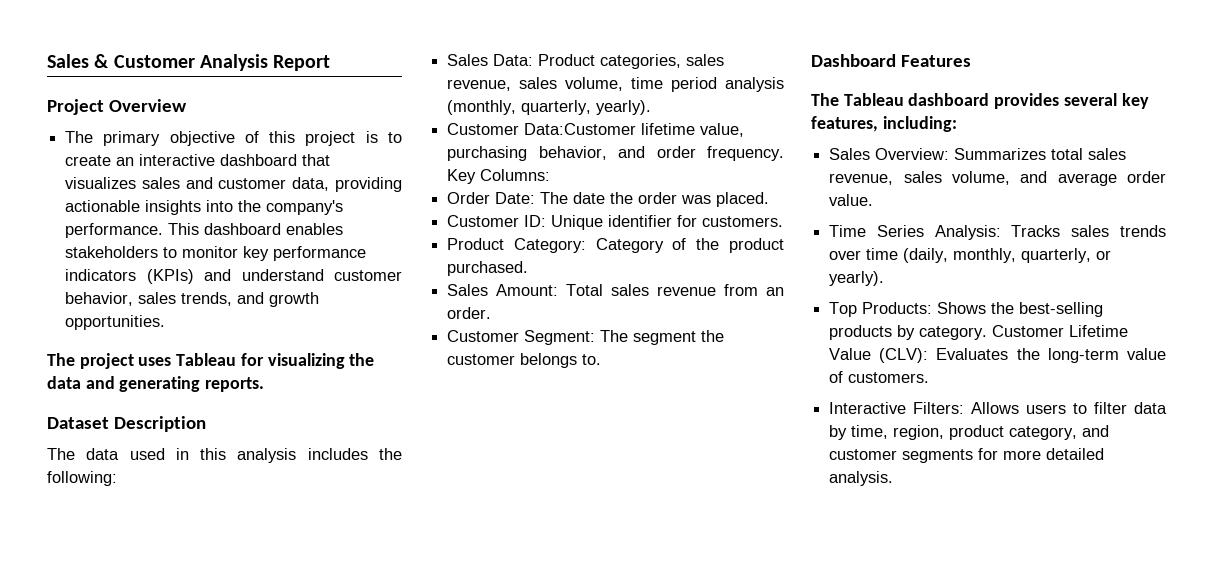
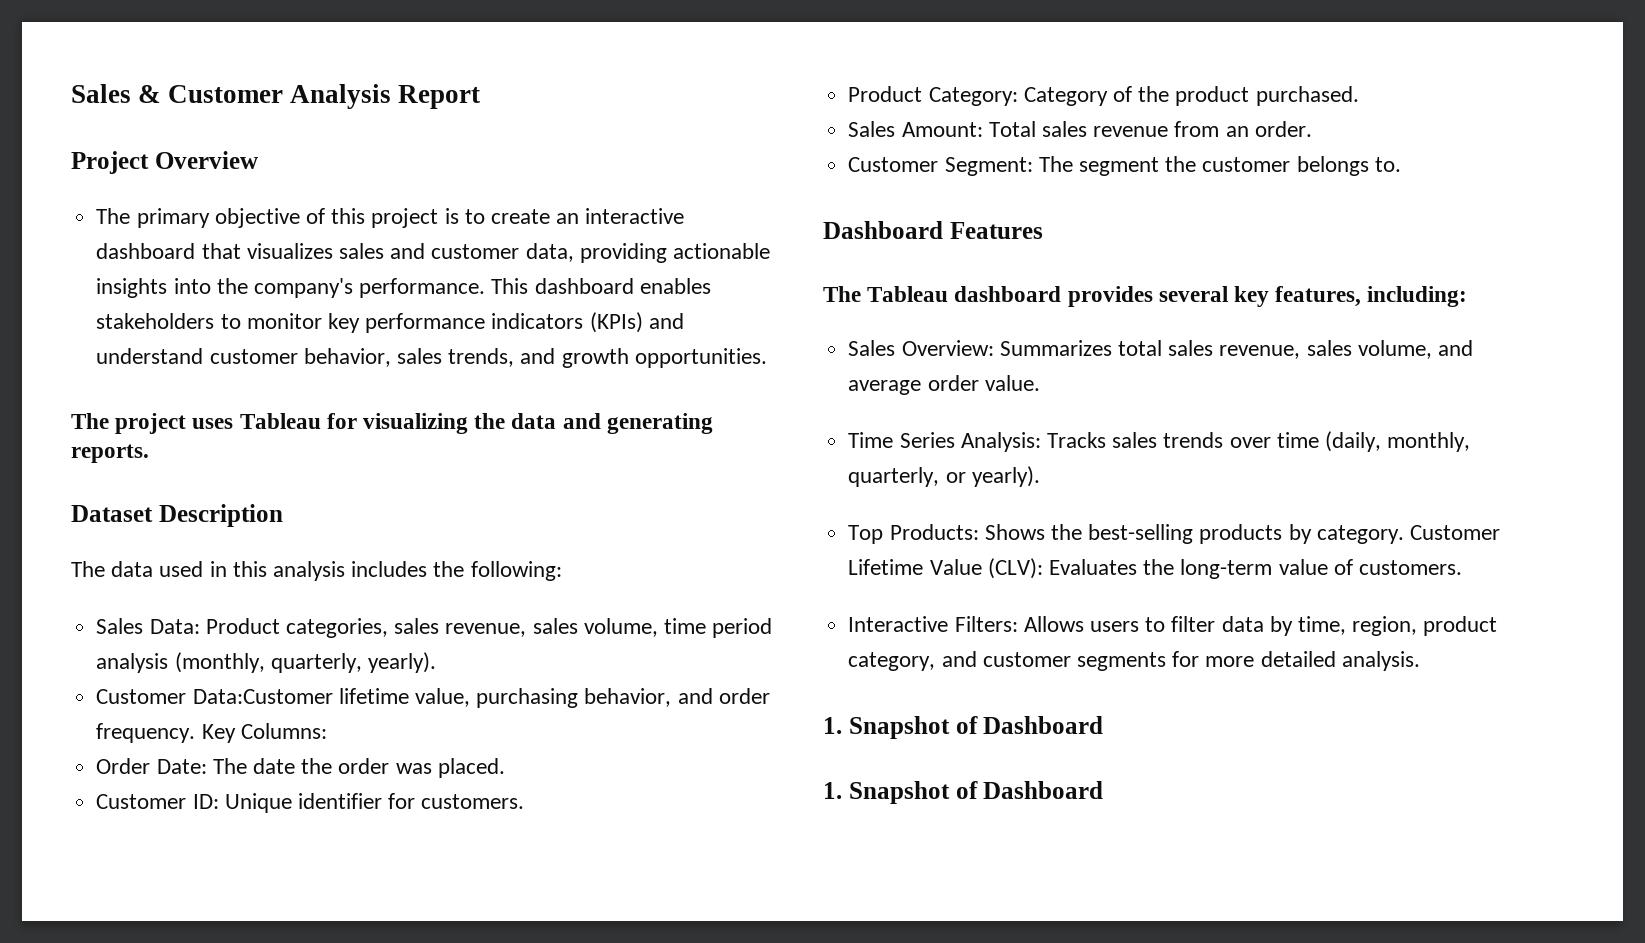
  Interactive Filters: Allows users to filter data by time, region, product category, and customer segments for more detailed analysis.
+ 1. Snapshot of Dashboard
+ 1. Snapshot of Dashboard

